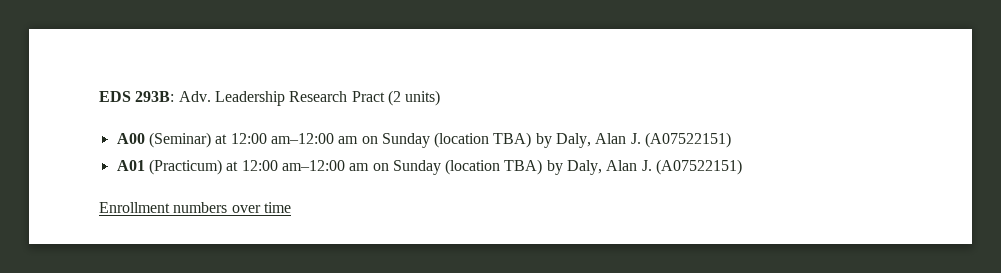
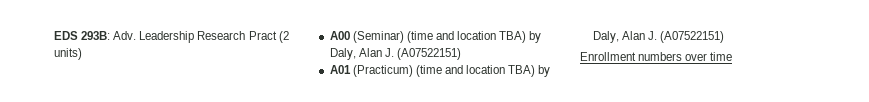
- A00 (Seminar) at 12:00 am–12:00 am on Sunday (location TBA) by Daly, Alan J. (A07522151)
+ A00 (Seminar) (time and location TBA) by Daly, Alan J. (A07522151)
- A01 (Practicum) at 12:00 am–12:00 am on Sunday (location TBA) by Daly, Alan J. (A07522151)
+ A01 (Practicum) (time and location TBA) by Daly, Alan J. (A07522151)

